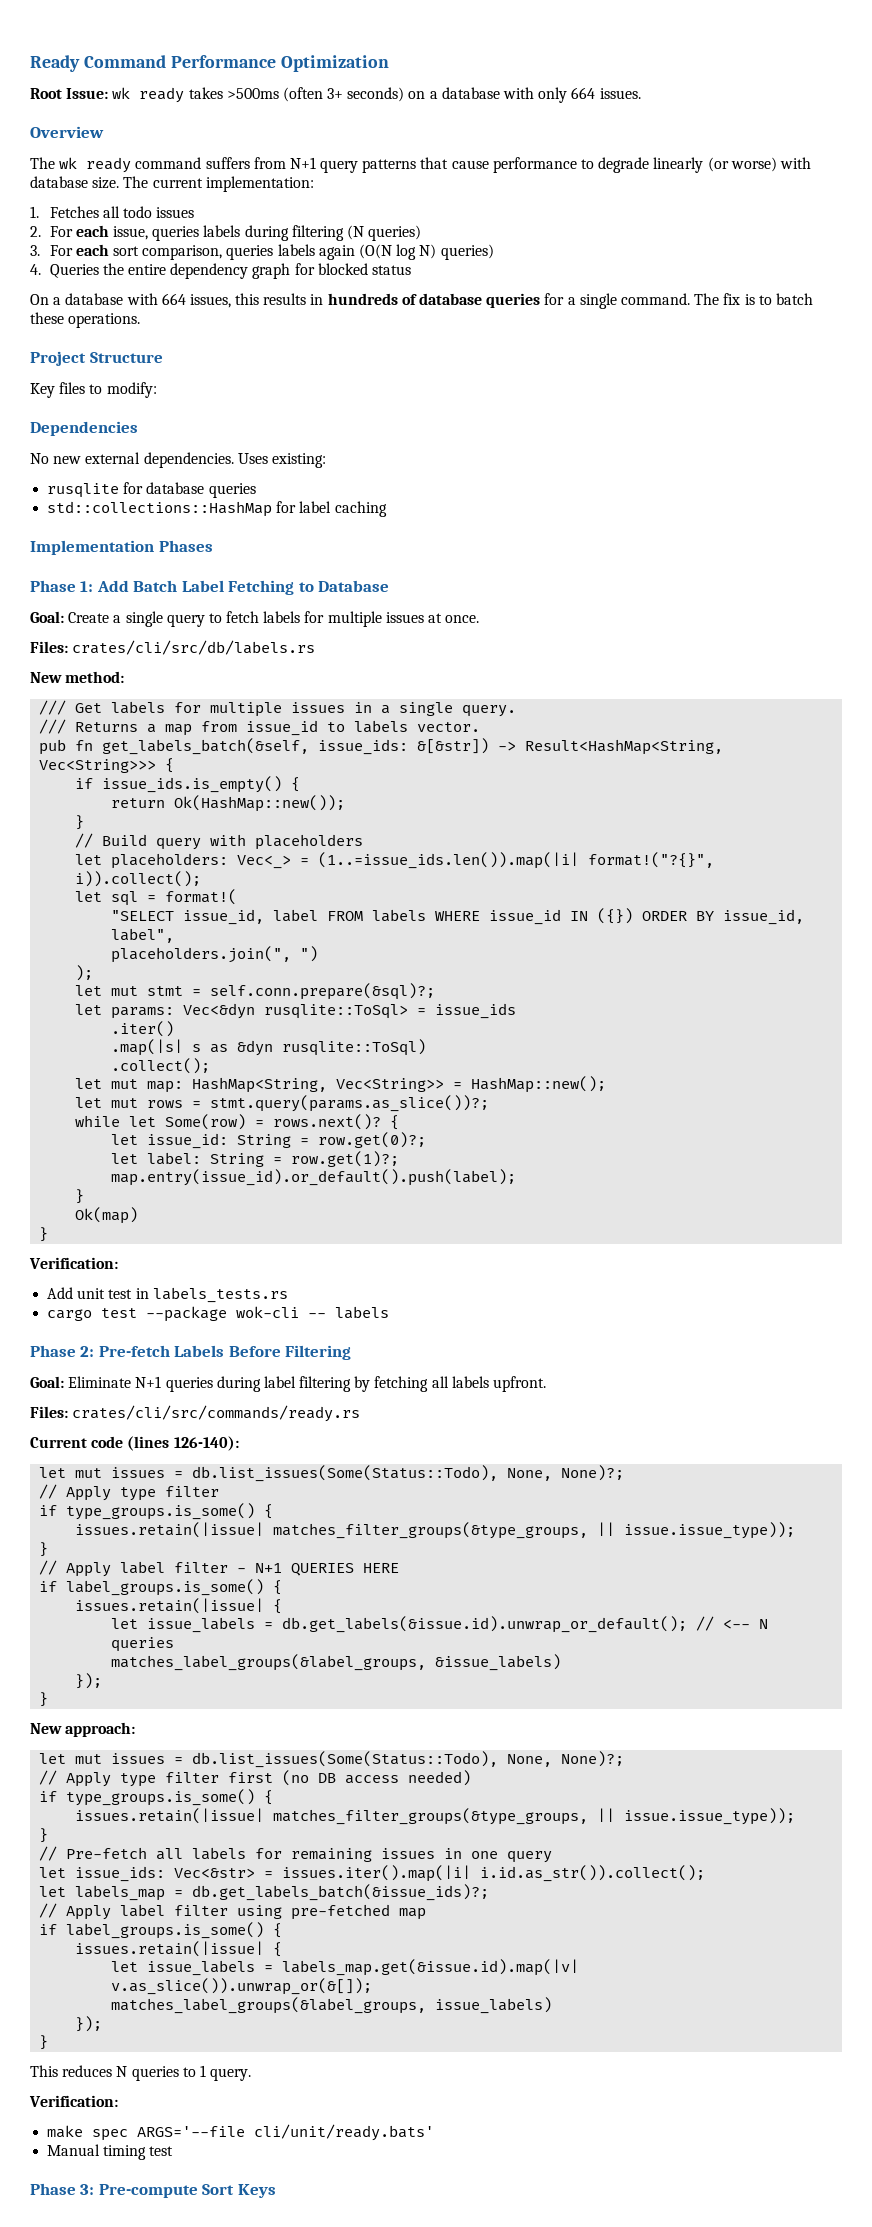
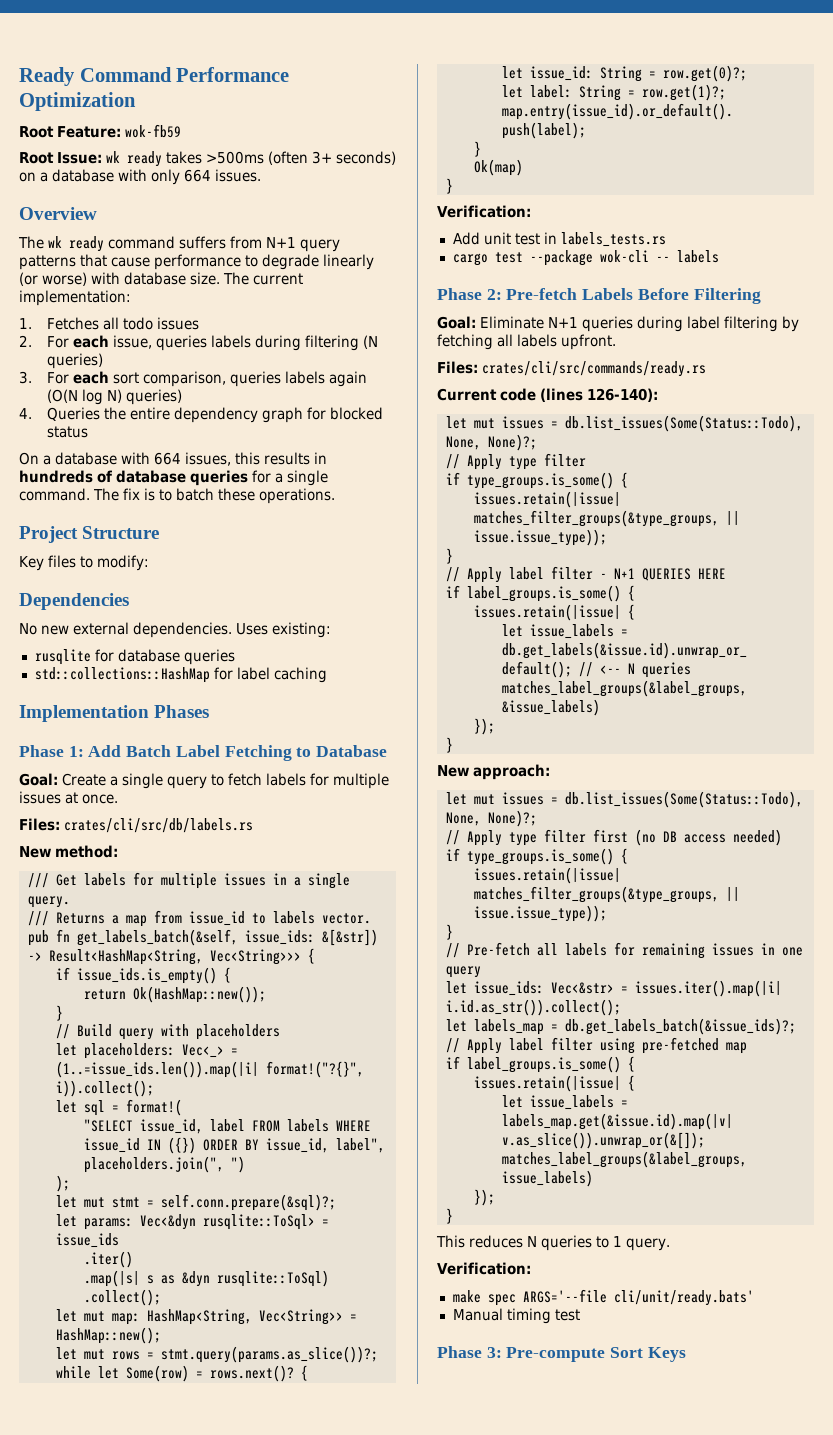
+ Root Feature: wok-fb59

